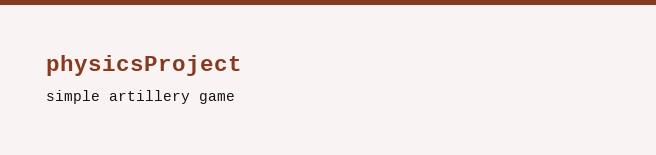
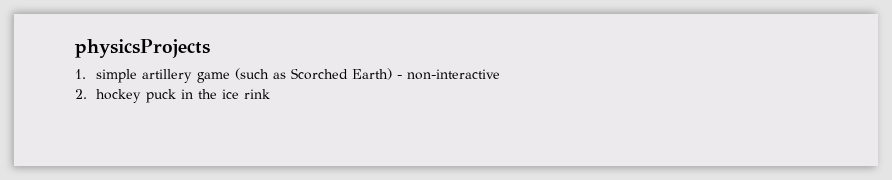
- physicsProject
- simple artillery game
+ physicsProjects
+ 1. simple artillery game (such as Scorched Earth) - non-interactive
+ 2. hockey puck in the ice rink

